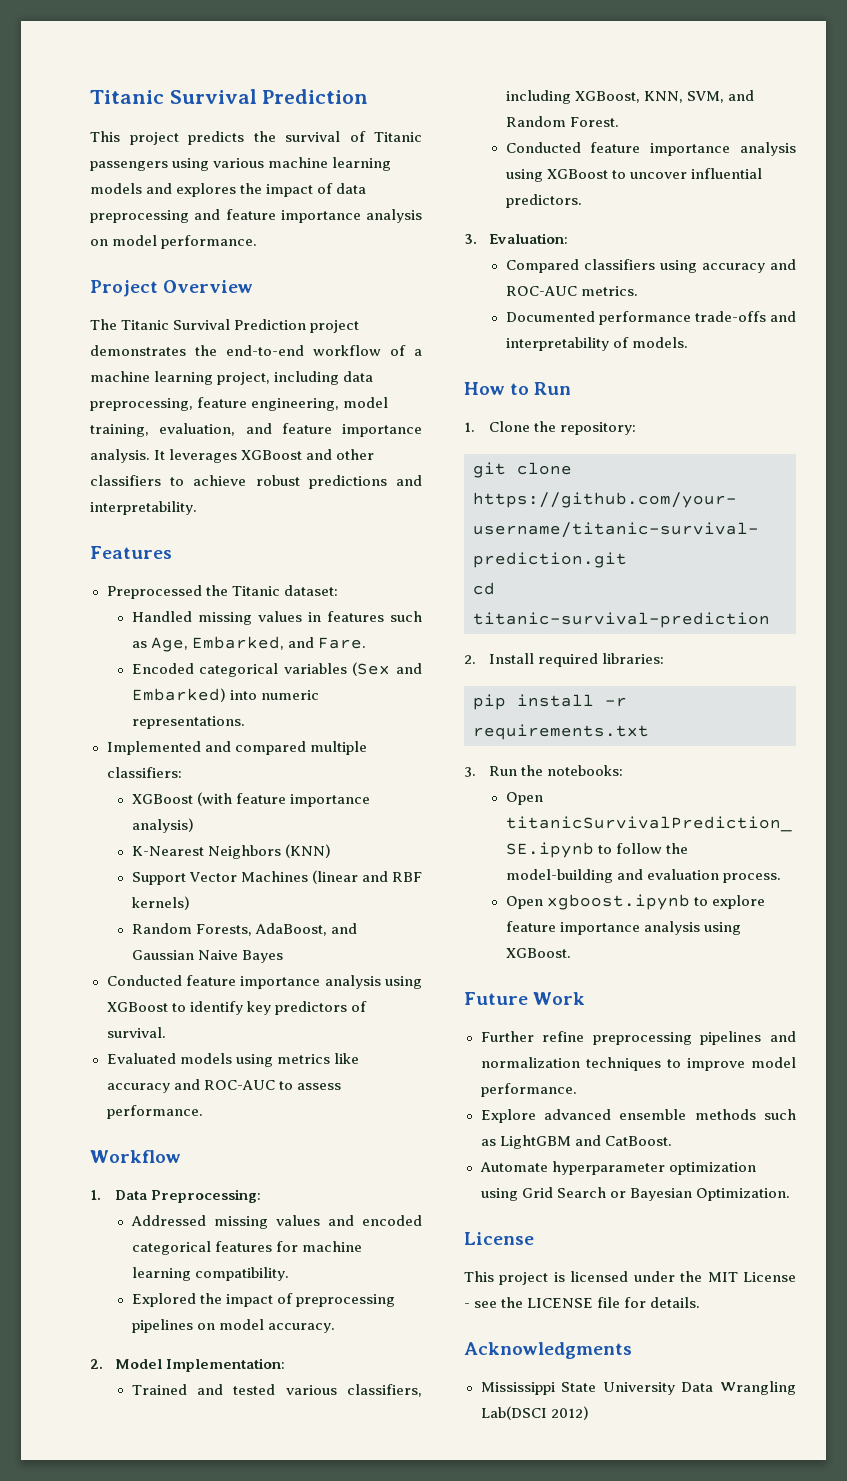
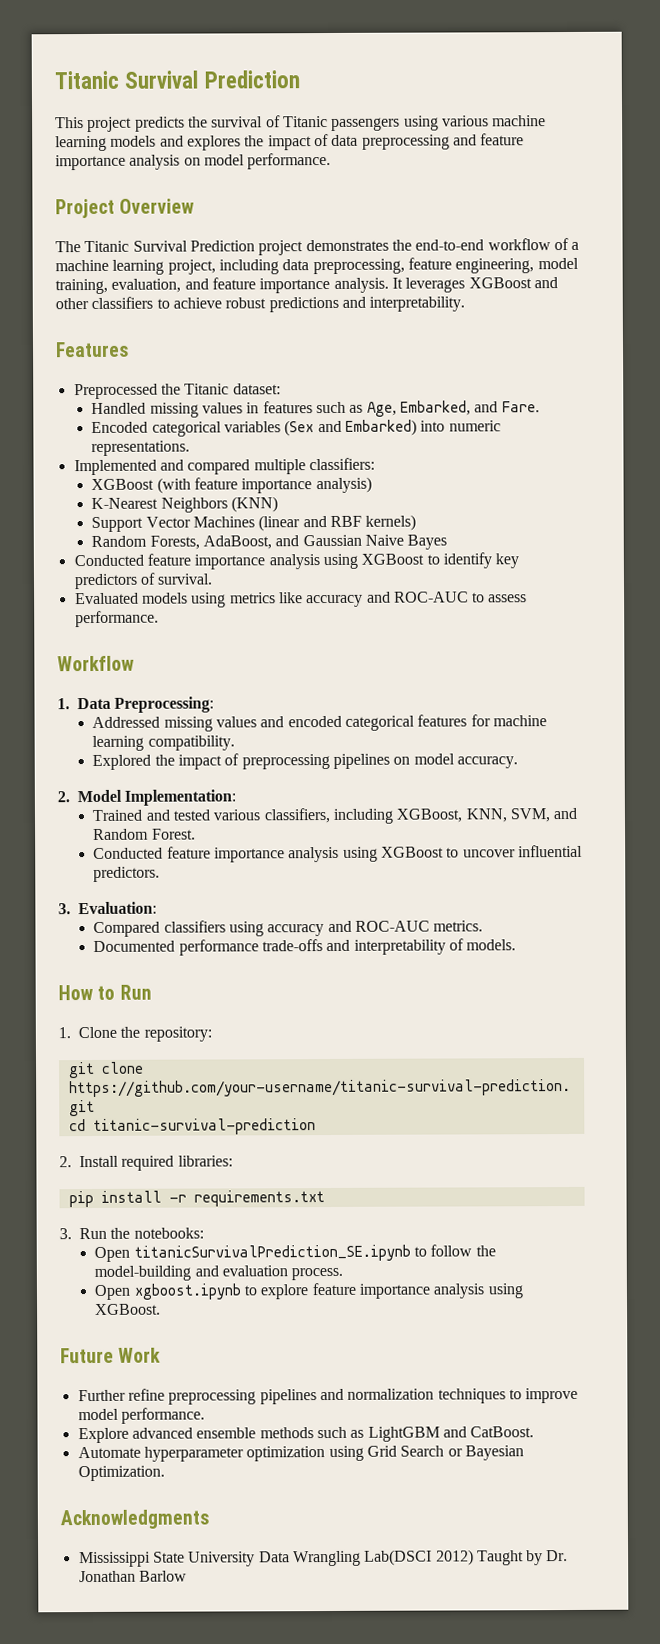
  Automate hyperparameter optimization using Grid Search or Bayesian Optimization.
- License
- This project is licensed under the MIT License - see the LICENSE file for details.
- Mississippi State University Data Wrangling Lab(DSCI 2012)
+ Mississippi State University Data Wrangling Lab(DSCI 2012) Taught by Dr. Jonathan Barlow

